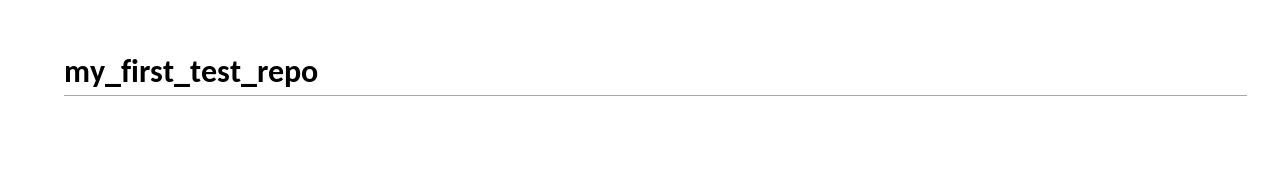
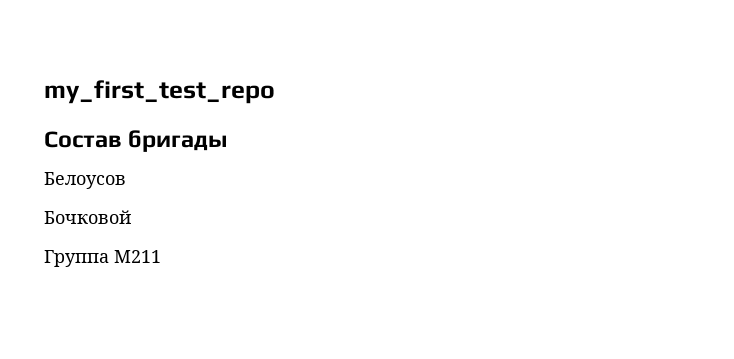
+ Состав бригады
+ Белоусов
+ Бочковой
+ Группа М211

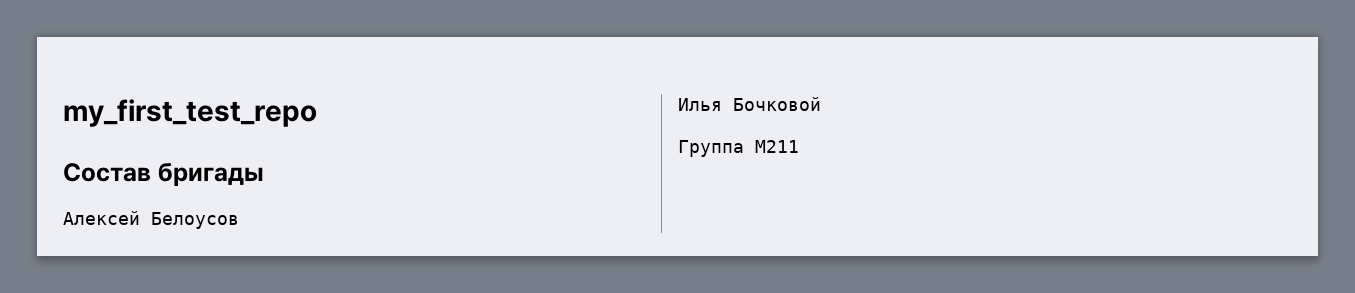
- Белоусов
+ Алексей Белоусов
- Бочковой
+ Илья Бочковой

